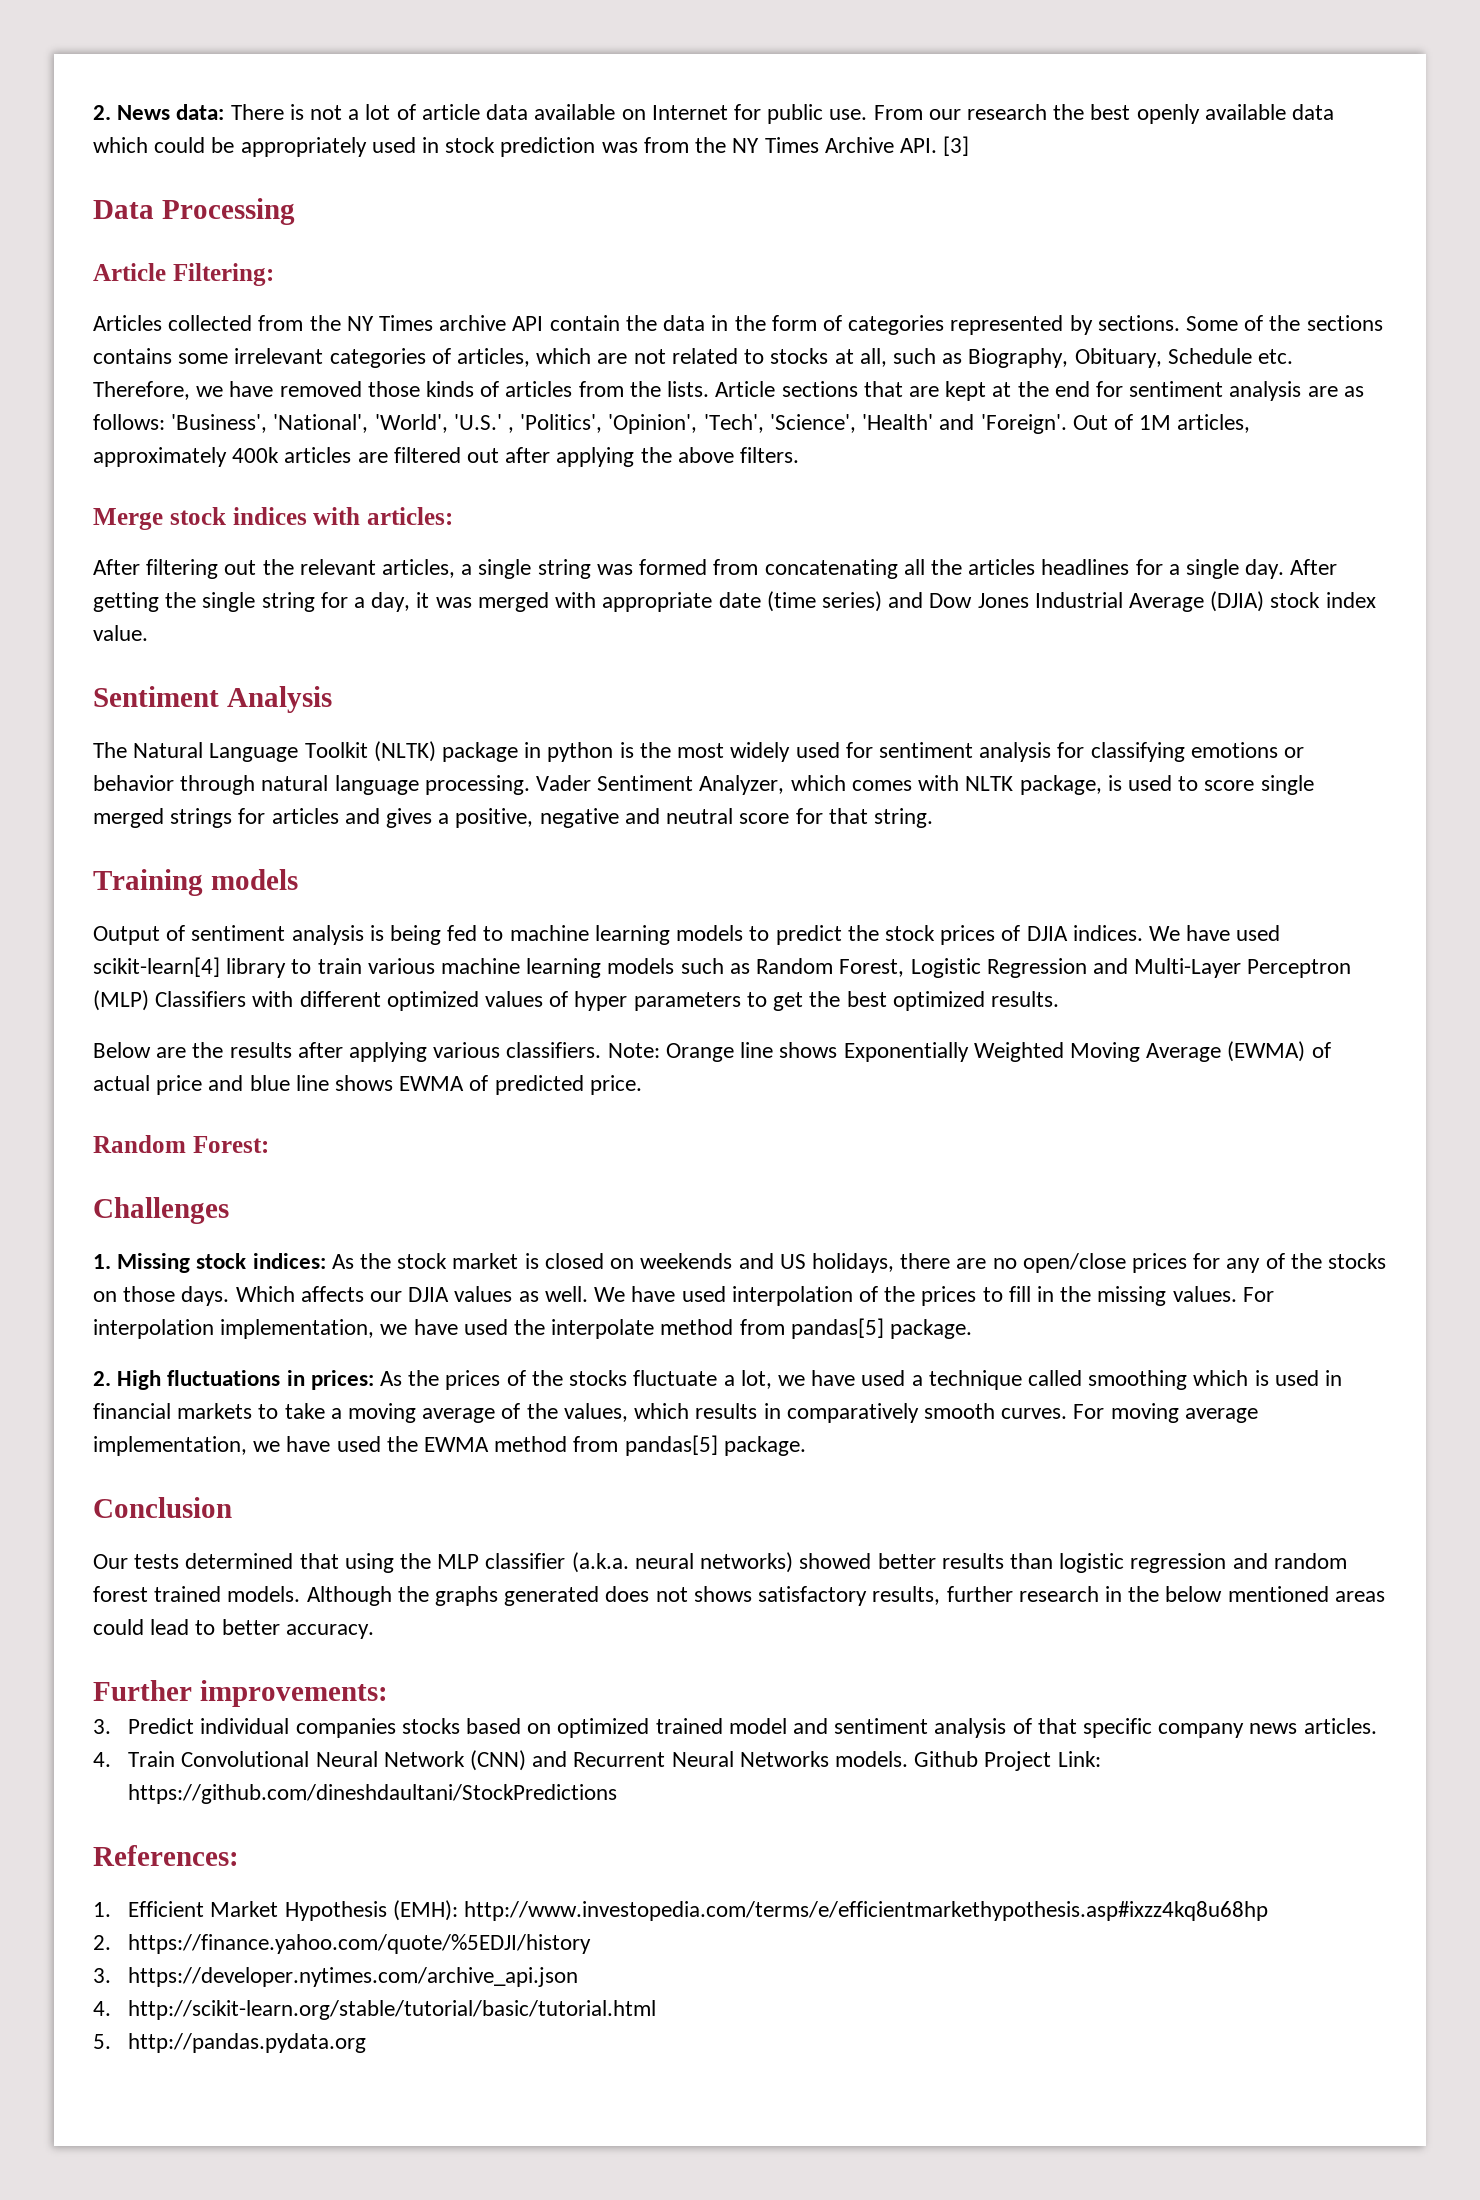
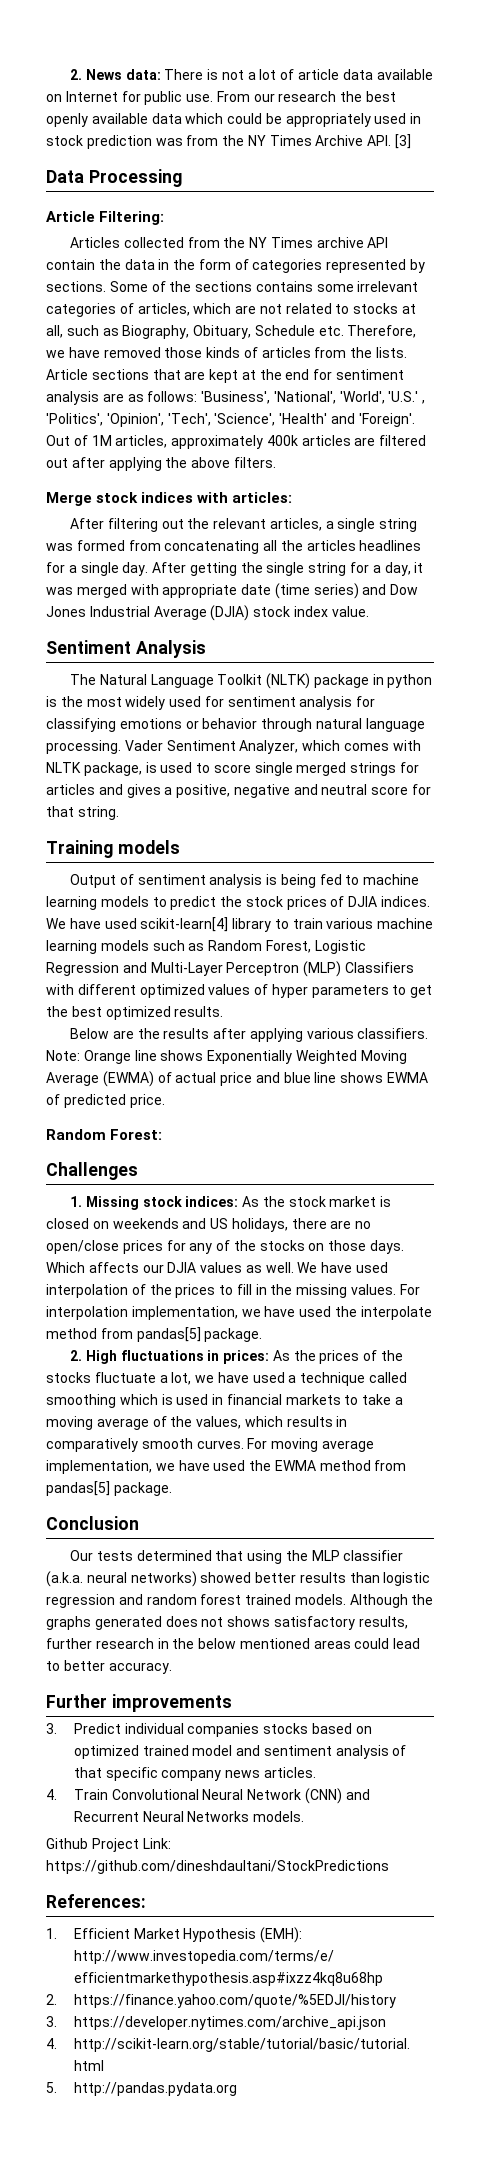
- Further improvements:
+ Further improvements
- 4. Train Convolutional Neural Network (CNN) and Recurrent Neural Networks models. Github Project Link: https://github.com/dineshdaultani/StockPredictions
+ 4. Train Convolutional Neural Network (CNN) and Recurrent Neural Networks models.
+ Github Project Link: https://github.com/dineshdaultani/StockPredictions

